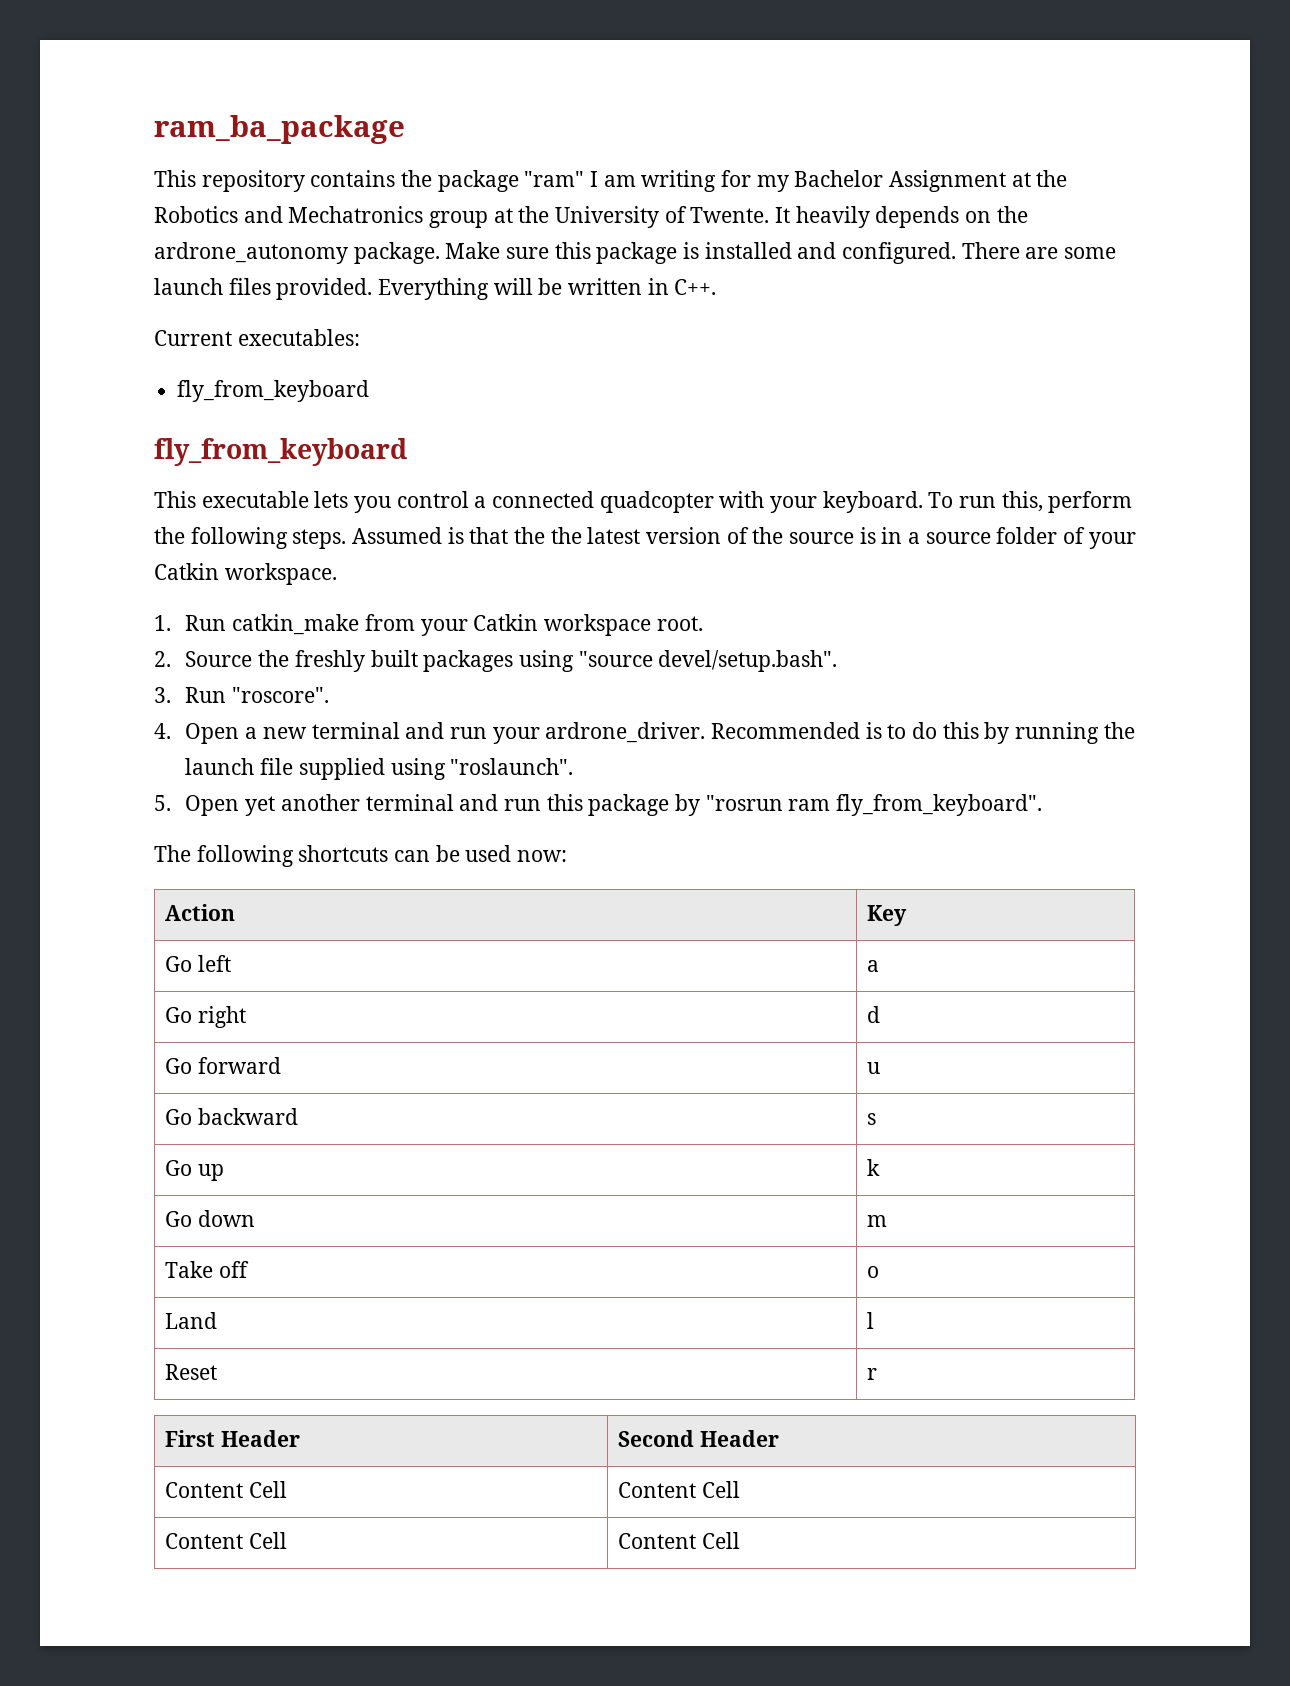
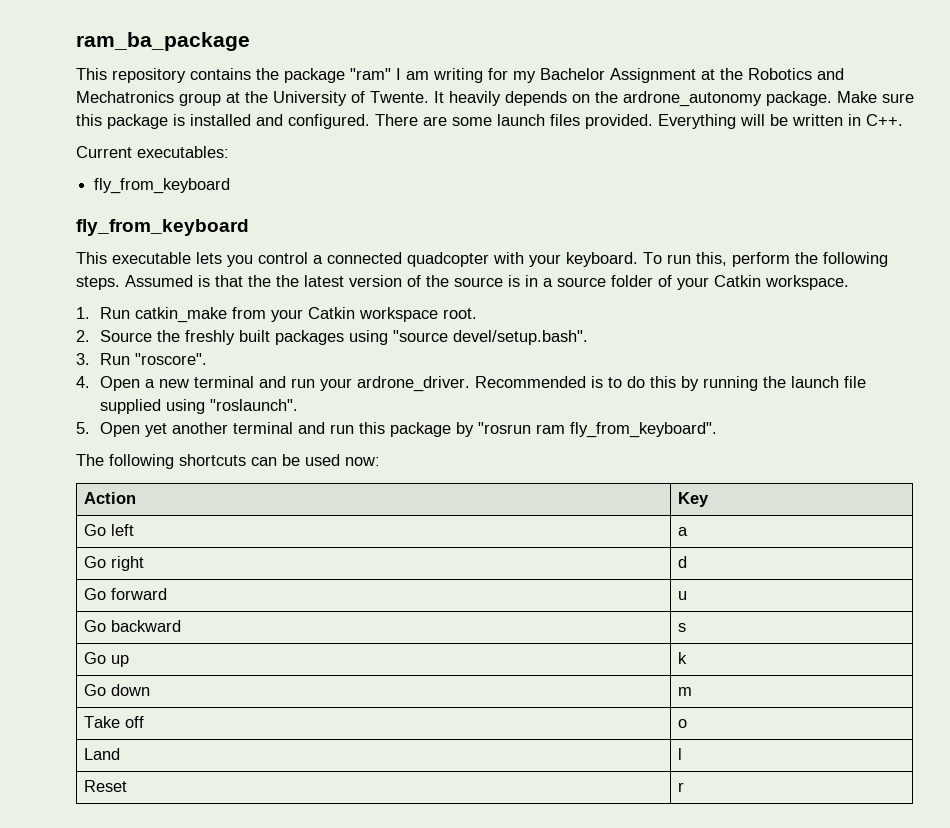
- First Header | Second Header
- Content Cell | Content Cell
- Content Cell | Content Cell

